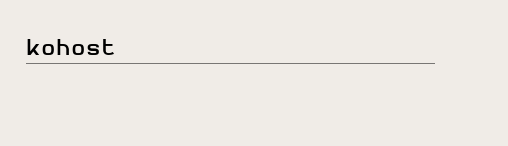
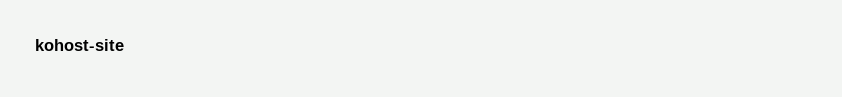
- kohost
+ kohost-site

